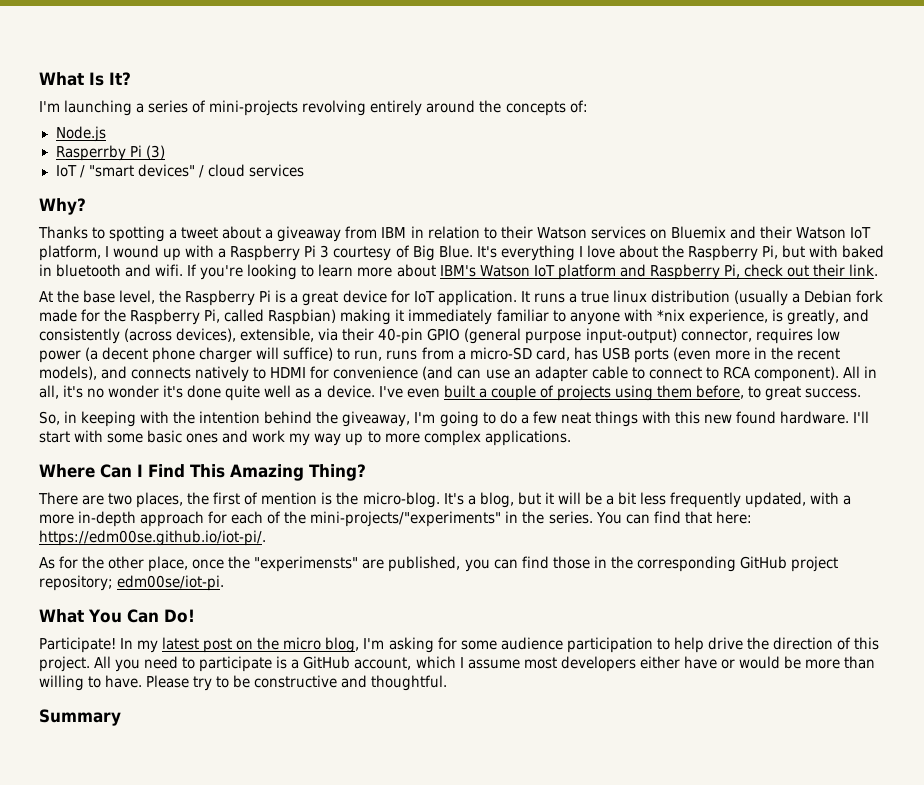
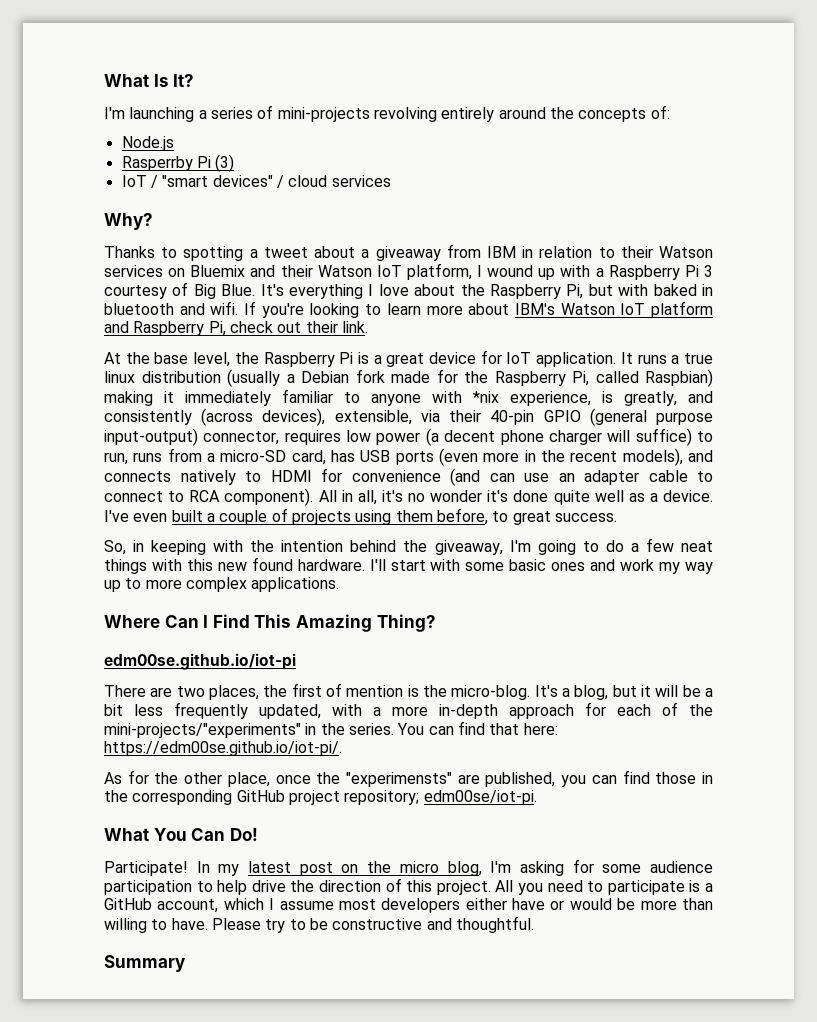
+ edm00se.github.io/iot-pi

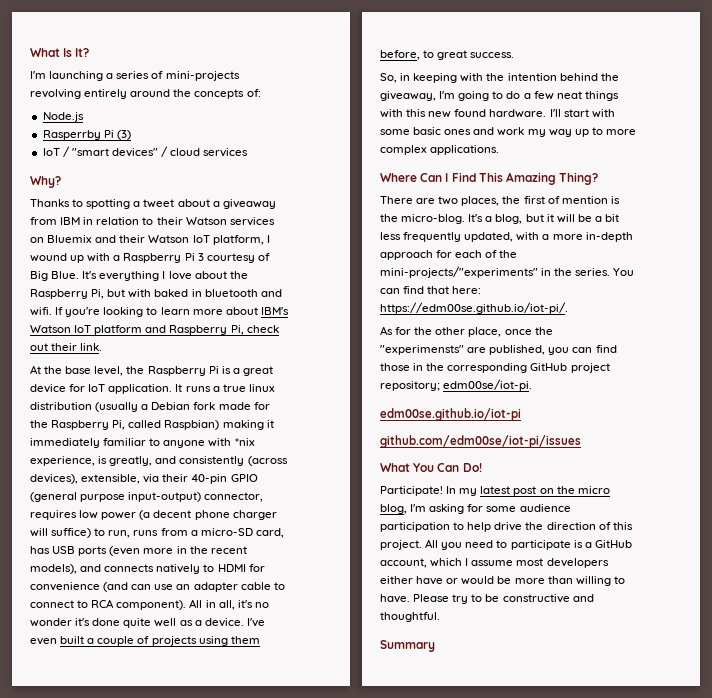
- edm00se.github.io/iot-pi
+ edm00se.github.io/iot-pi
+ github.com/edm00se/iot-pi/issues

